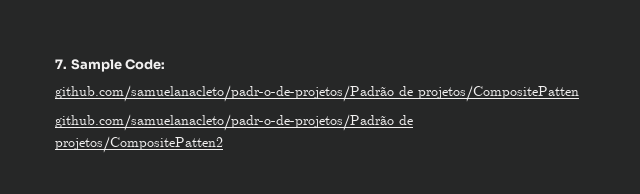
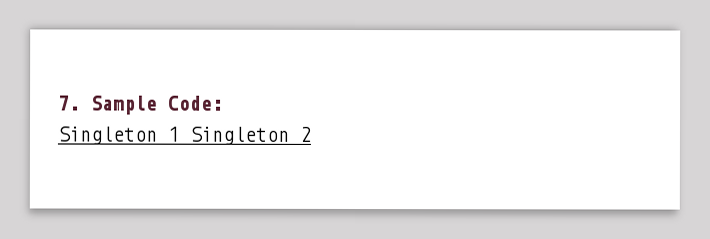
- github.com/samuelanacleto/padr-o-de-projetos/Padrão de projetos/CompositePatten
- github.com/samuelanacleto/padr-o-de-projetos/Padrão de projetos/CompositePatten2
+ Singleton 1 Singleton 2

